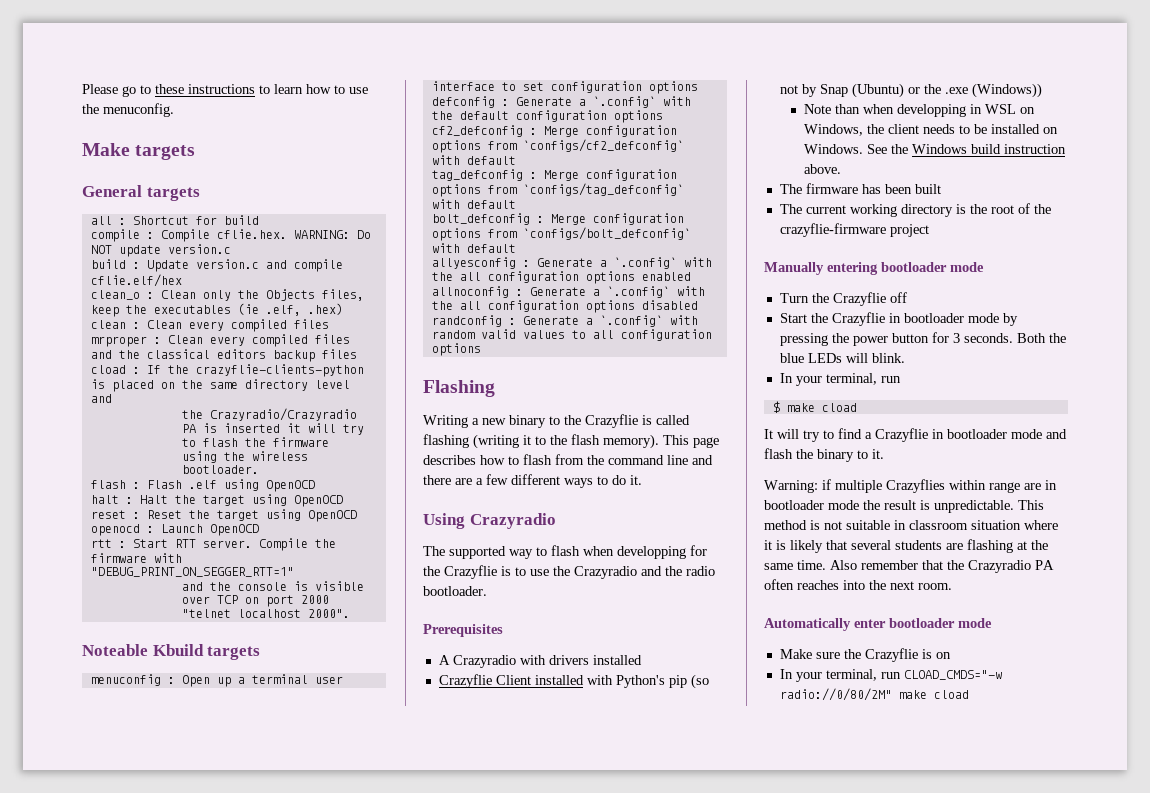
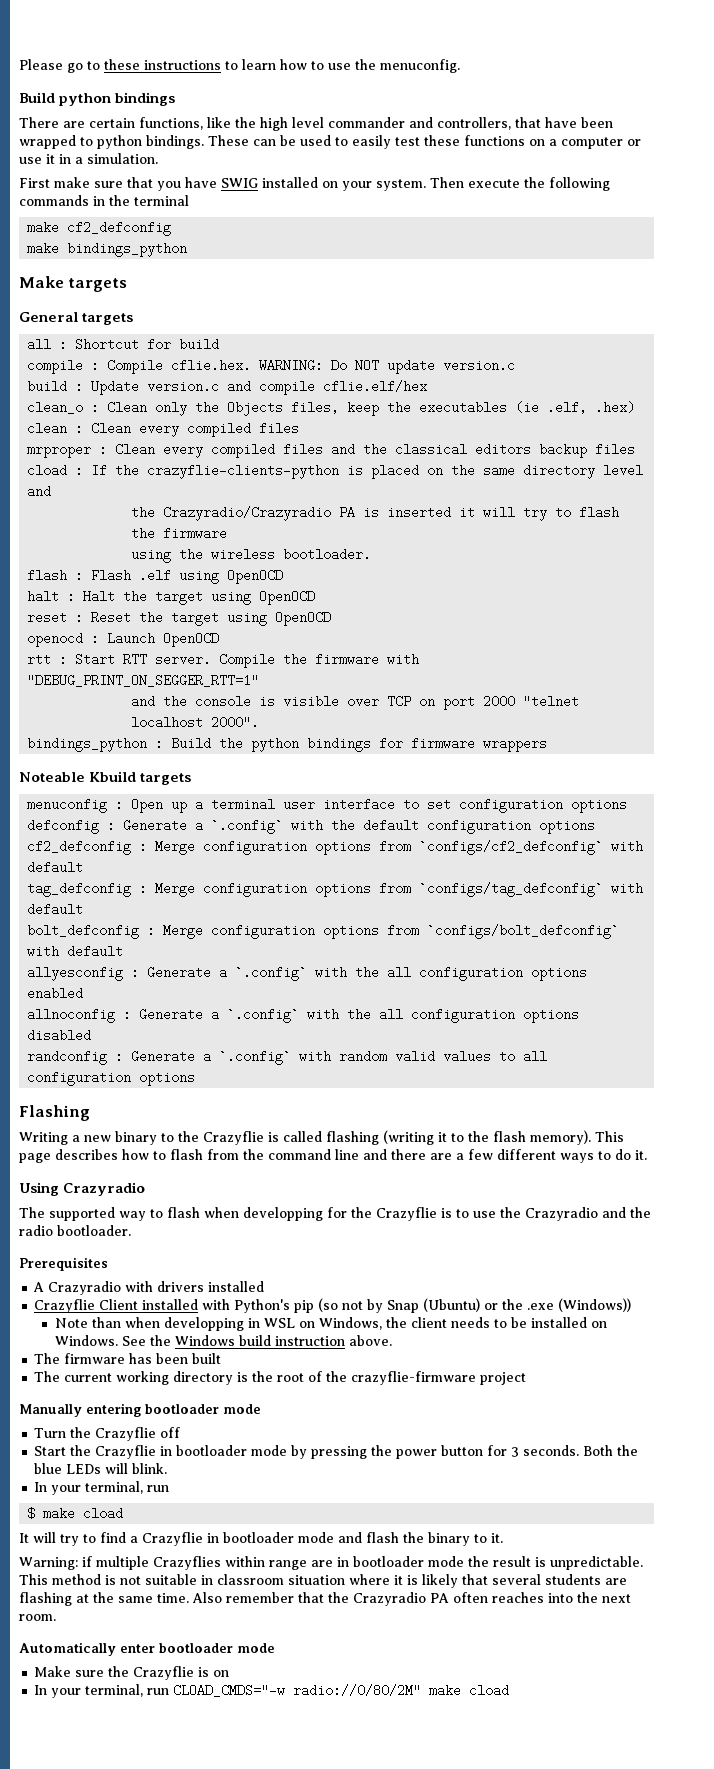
+ Build python bindings
+ There are certain functions, like the high level commander and controllers, that have been wrapped to python bindings. These can be used to easily test these functions on a computer or use it in a simulation.
+ First make sure that you have SWIG installed on your system. Then execute the following commands in the terminal
+ make cf2_defconfig
+ make bindings_python
+ bindings_python : Build the python bindings for firmware wrappers

